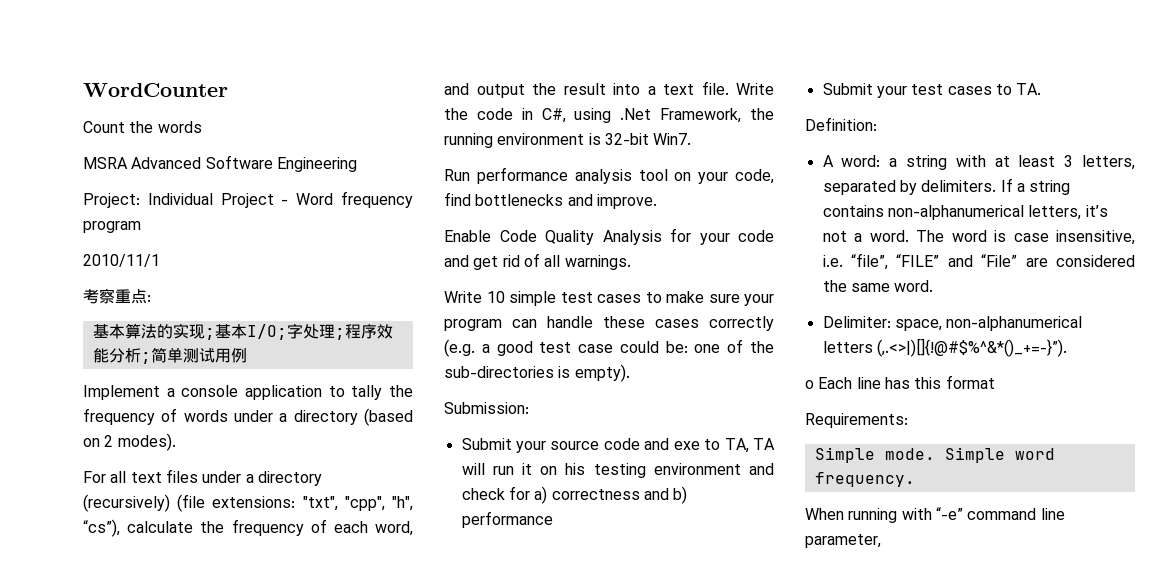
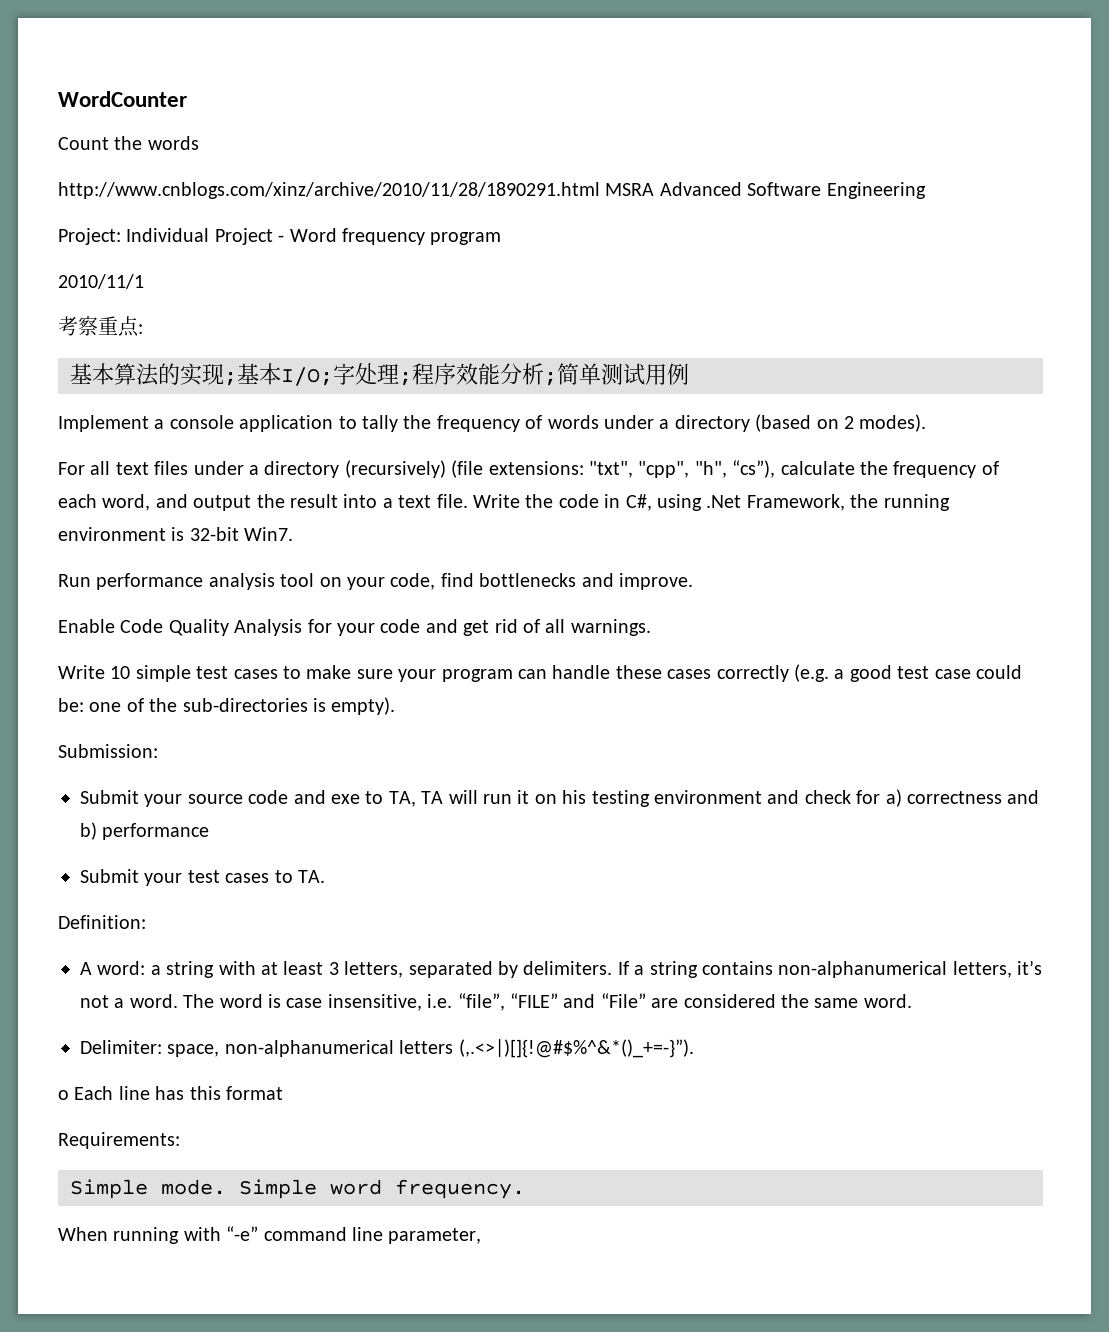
- MSRA Advanced Software Engineering
+ http://www.cnblogs.com/xinz/archive/2010/11/28/1890291.html MSRA Advanced Software Engineering

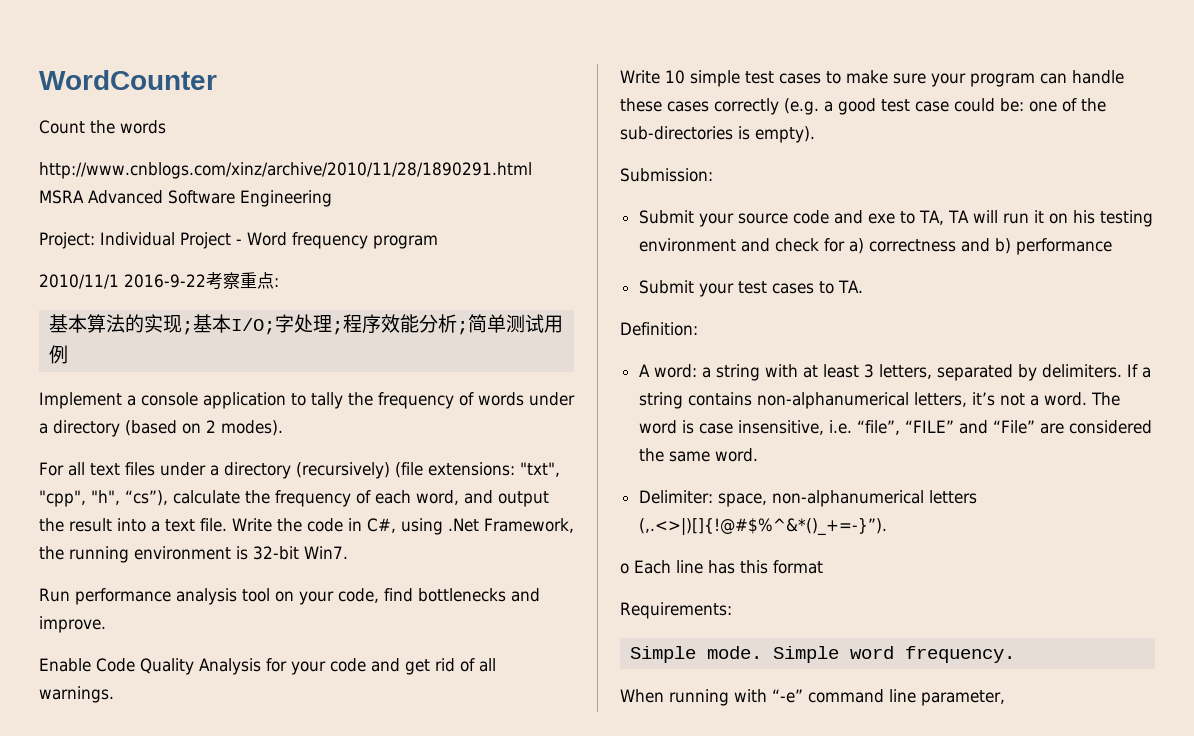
- 2010/11/1
- 考察重点:
+ 2010/11/1 2016-9-22考察重点:

